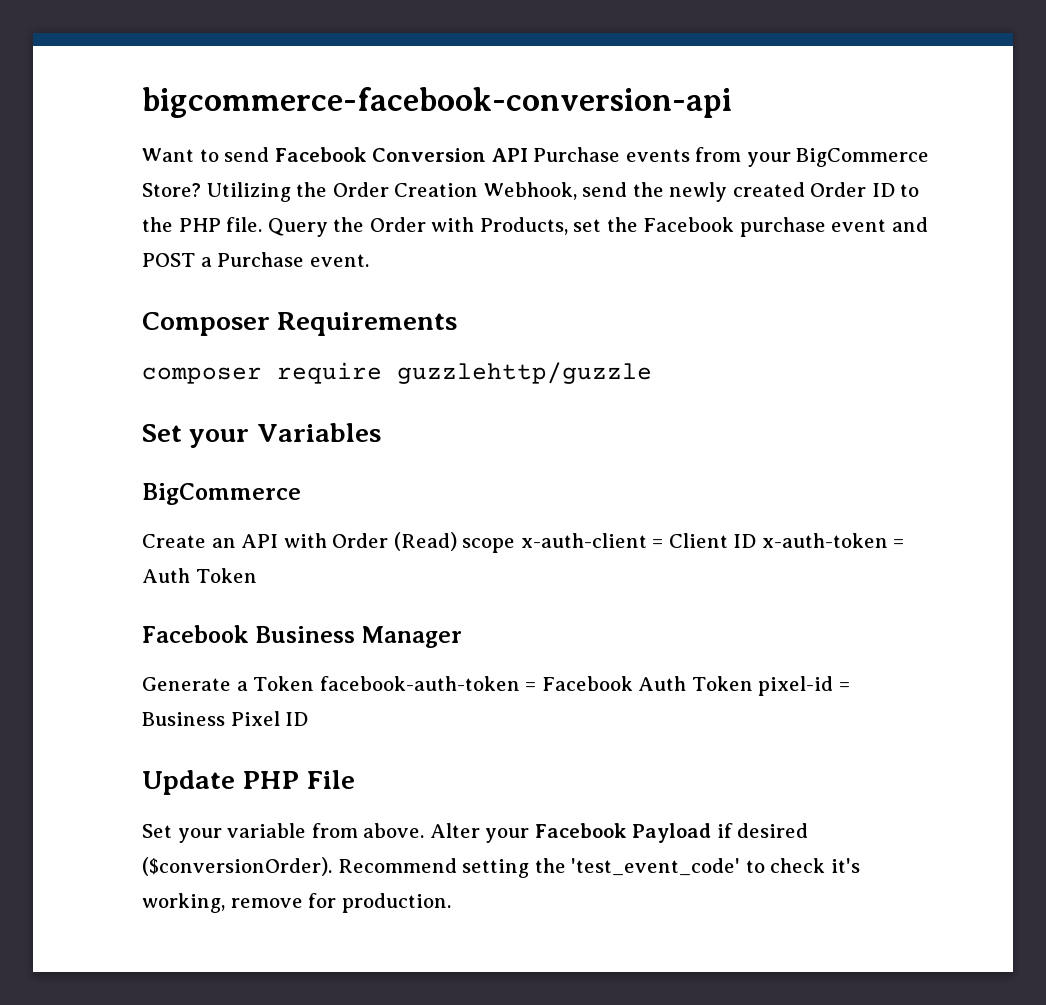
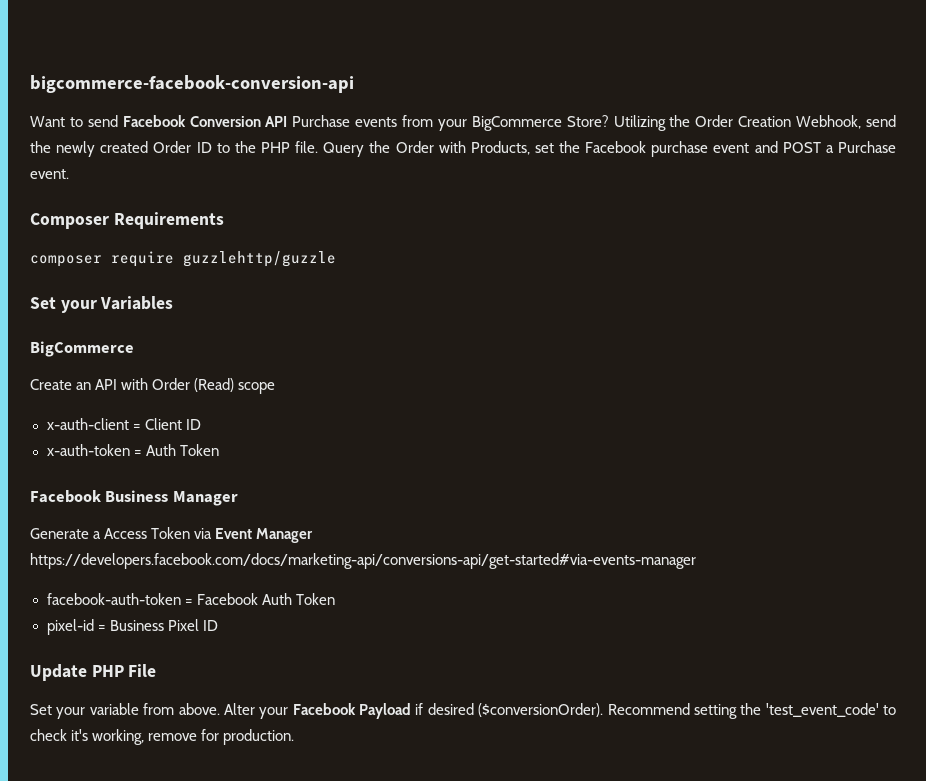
- Create an API with Order (Read) scope x-auth-client = Client ID x-auth-token = Auth Token
+ Create an API with Order (Read) scope
+ x-auth-client = Client ID
+ x-auth-token = Auth Token
- Generate a Token facebook-auth-token = Facebook Auth Token pixel-id = Business Pixel ID
+ Generate a Access Token via Event Manager https://developers.facebook.com/docs/marketing-api/conversions-api/get-started#via-events-manager
+ facebook-auth-token = Facebook Auth Token
+ pixel-id = Business Pixel ID

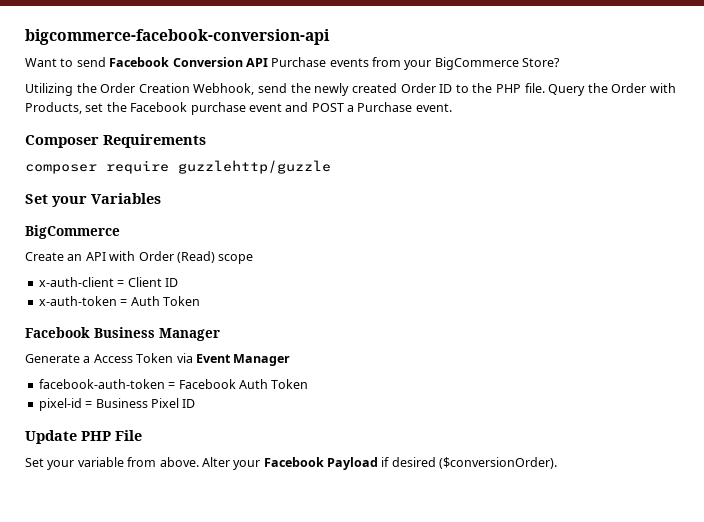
- Want to send Facebook Conversion API Purchase events from your BigCommerce Store? Utilizing the Order Creation Webhook, send the newly created Order ID to the PHP file.
+ Want to send Facebook Conversion API Purchase events from your BigCommerce Store?
+ Utilizing the Order Creation Webhook, send the newly created Order ID to the PHP file.
- Generate a Access Token via Event Manager https://developers.facebook.com/docs/marketing-api/conversions-api/get-started#via-events-manager
+ Generate a Access Token via Event Manager
- Recommend setting the 'test_event_code' to check it's working, remove for production.

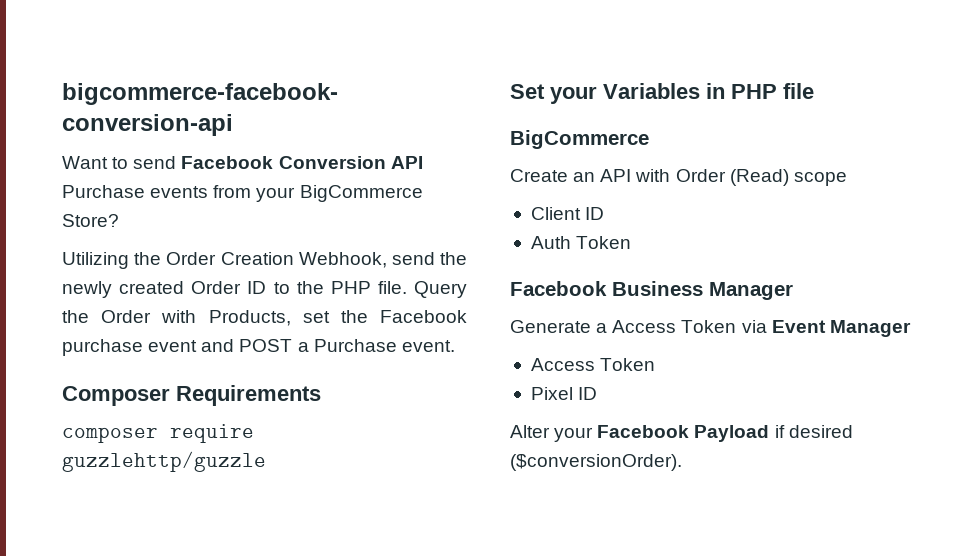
- Set your Variables
+ Set your Variables in PHP file
- x-auth-client = Client ID
+ Client ID
- x-auth-token = Auth Token
+ Auth Token
  Generate a Access Token via Event Manager
- facebook-auth-token = Facebook Auth Token
- pixel-id = Business Pixel ID
- Update PHP File
- Set your variable from above. Alter your Facebook Payload if desired ($conversionOrder).
+ Access Token
+ Pixel ID
+ Alter your Facebook Payload if desired ($conversionOrder).

